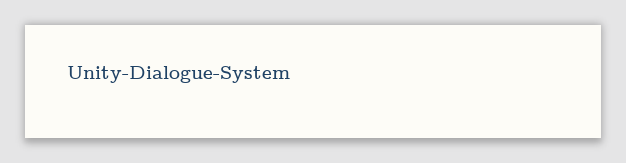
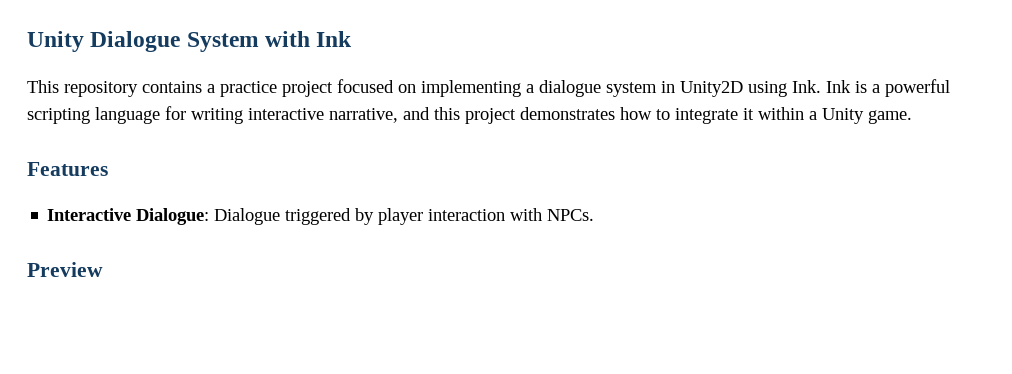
- Unity-Dialogue-System
+ Unity Dialogue System with Ink
+ This repository contains a practice project focused on implementing a dialogue system in Unity2D using Ink. Ink is a powerful scripting language for writing interactive narrative, and this project demonstrates how to integrate it within a Unity game.
+ Features
+ Interactive Dialogue: Dialogue triggered by player interaction with NPCs.
+ Preview

